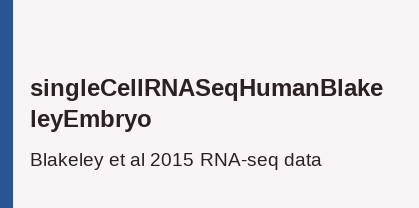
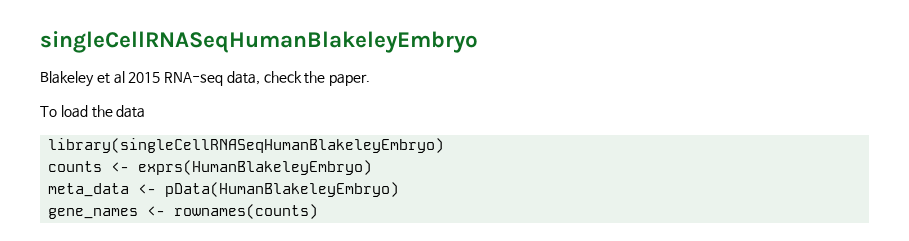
- Blakeley et al 2015 RNA-seq data
+ Blakeley et al 2015 RNA-seq data, check the paper.
+ To load the data
+ library(singleCellRNASeqHumanBlakeleyEmbryo)
+ counts <- exprs(HumanBlakeleyEmbryo)
+ meta_data <- pData(HumanBlakeleyEmbryo)
+ gene_names <- rownames(counts)

